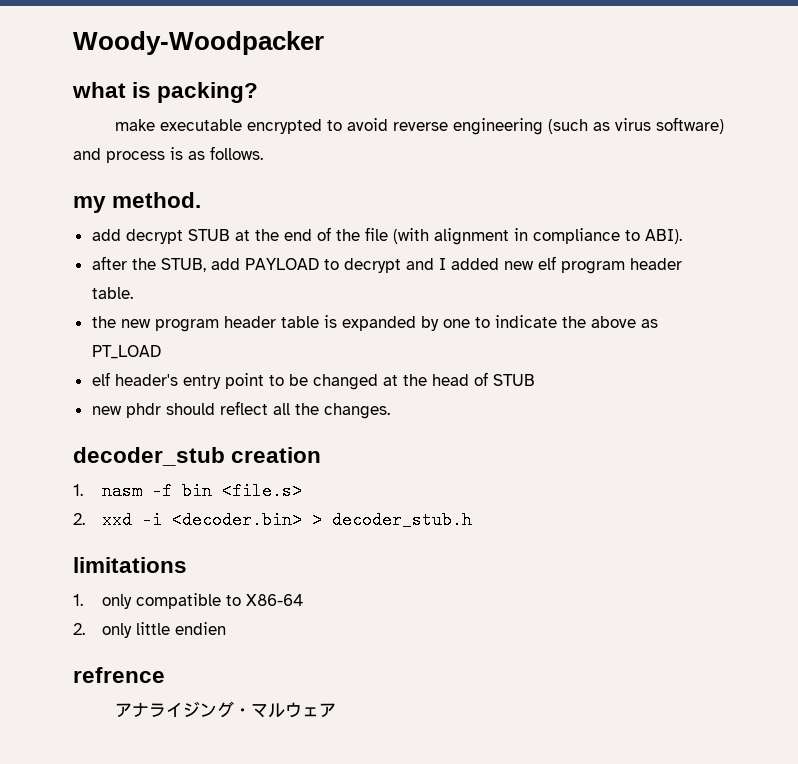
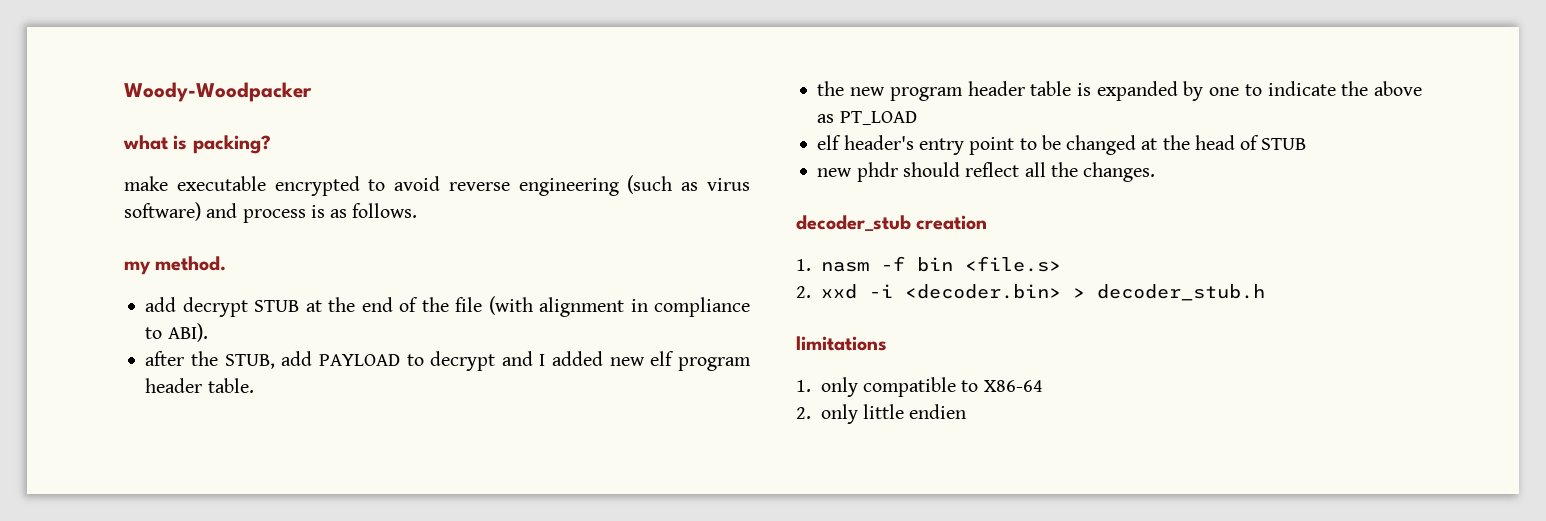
- refrence
- アナライジング・マルウェア

